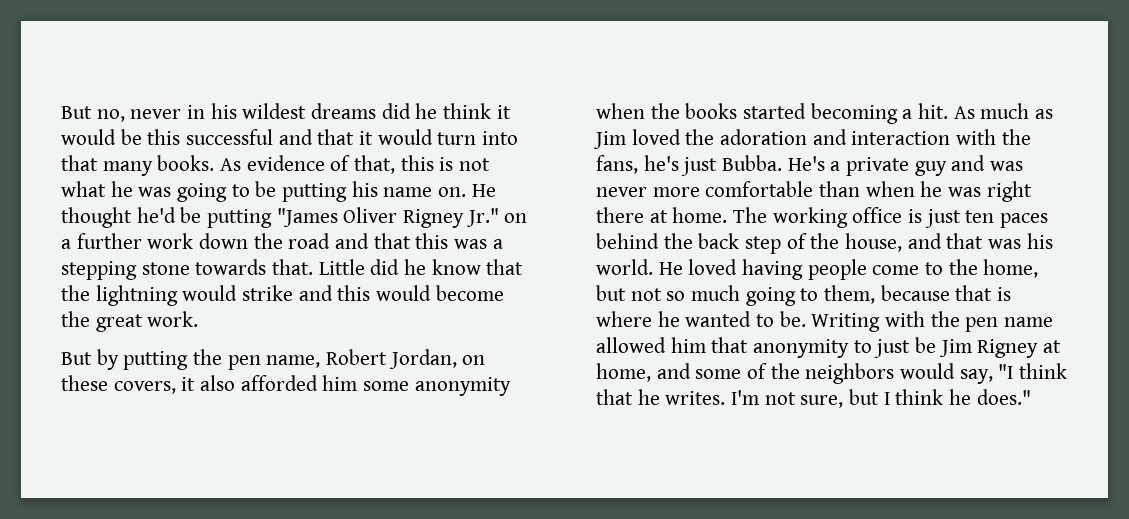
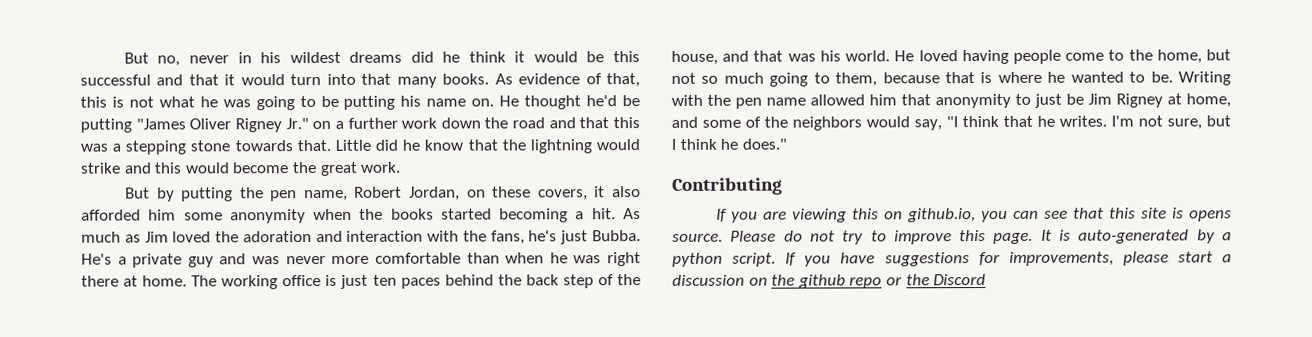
+ Contributing
+ If you are viewing this on github.io, you can see that this site is opens source. Please do not try to improve this page. It is auto-generated by a python script. If you have suggestions for improvements, please start a discussion on the github repo or the Discord

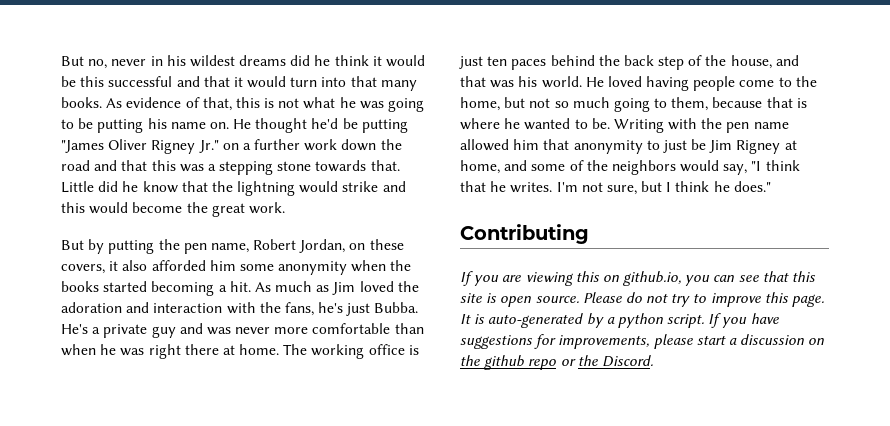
- If you are viewing this on github.io, you can see that this site is opens source.
+ If you are viewing this on github.io, you can see that this site is open source.
- If you have suggestions for improvements, please start a discussion on the github repo or the Discord
+ If you have suggestions for improvements, please start a discussion on the github repo or the Discord.

